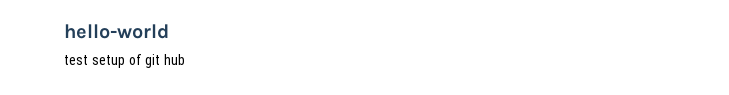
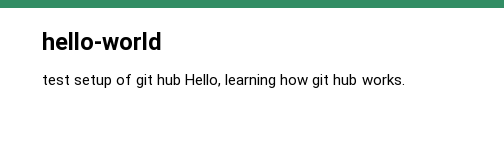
- test setup of git hub
+ test setup of git hub Hello, learning how git hub works.

